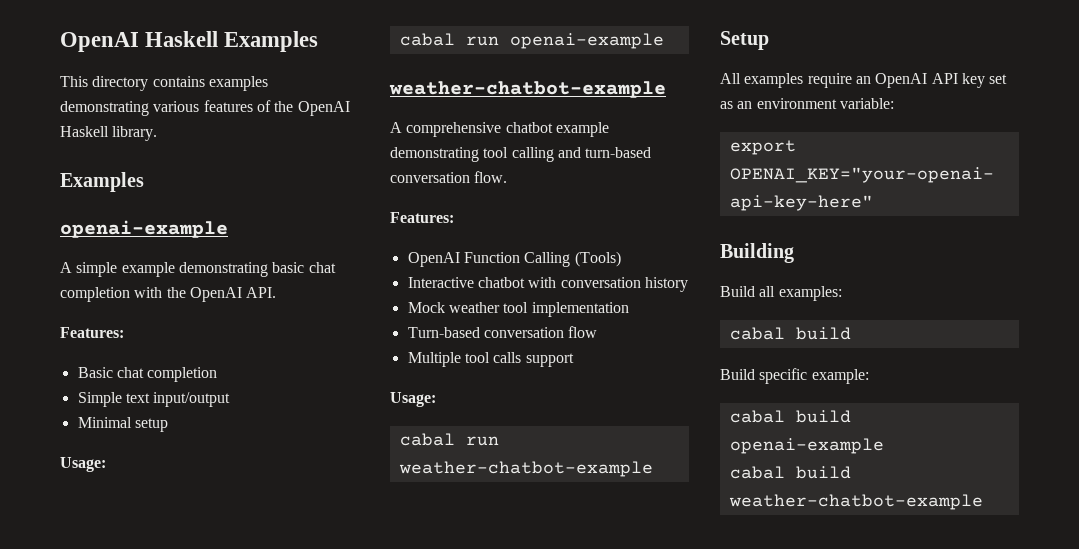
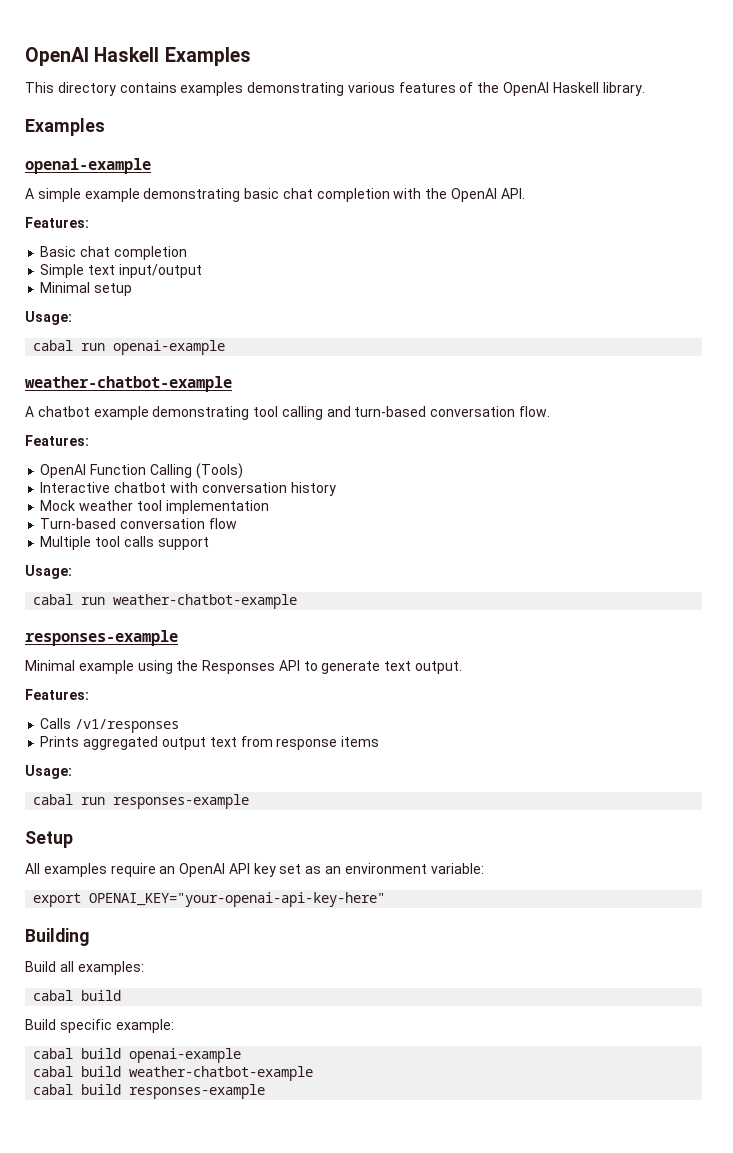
- A comprehensive chatbot example demonstrating tool calling and turn-based conversation flow.
+ A chatbot example demonstrating tool calling and turn-based conversation flow.
  cabal run weather-chatbot-example
+ responses-example
+ Minimal example using the Responses API to generate text output.
+ Features:
+ Calls /v1/responses
+ Prints aggregated output text from response items
+ Usage:
+ cabal run responses-example
+ cabal build responses-example

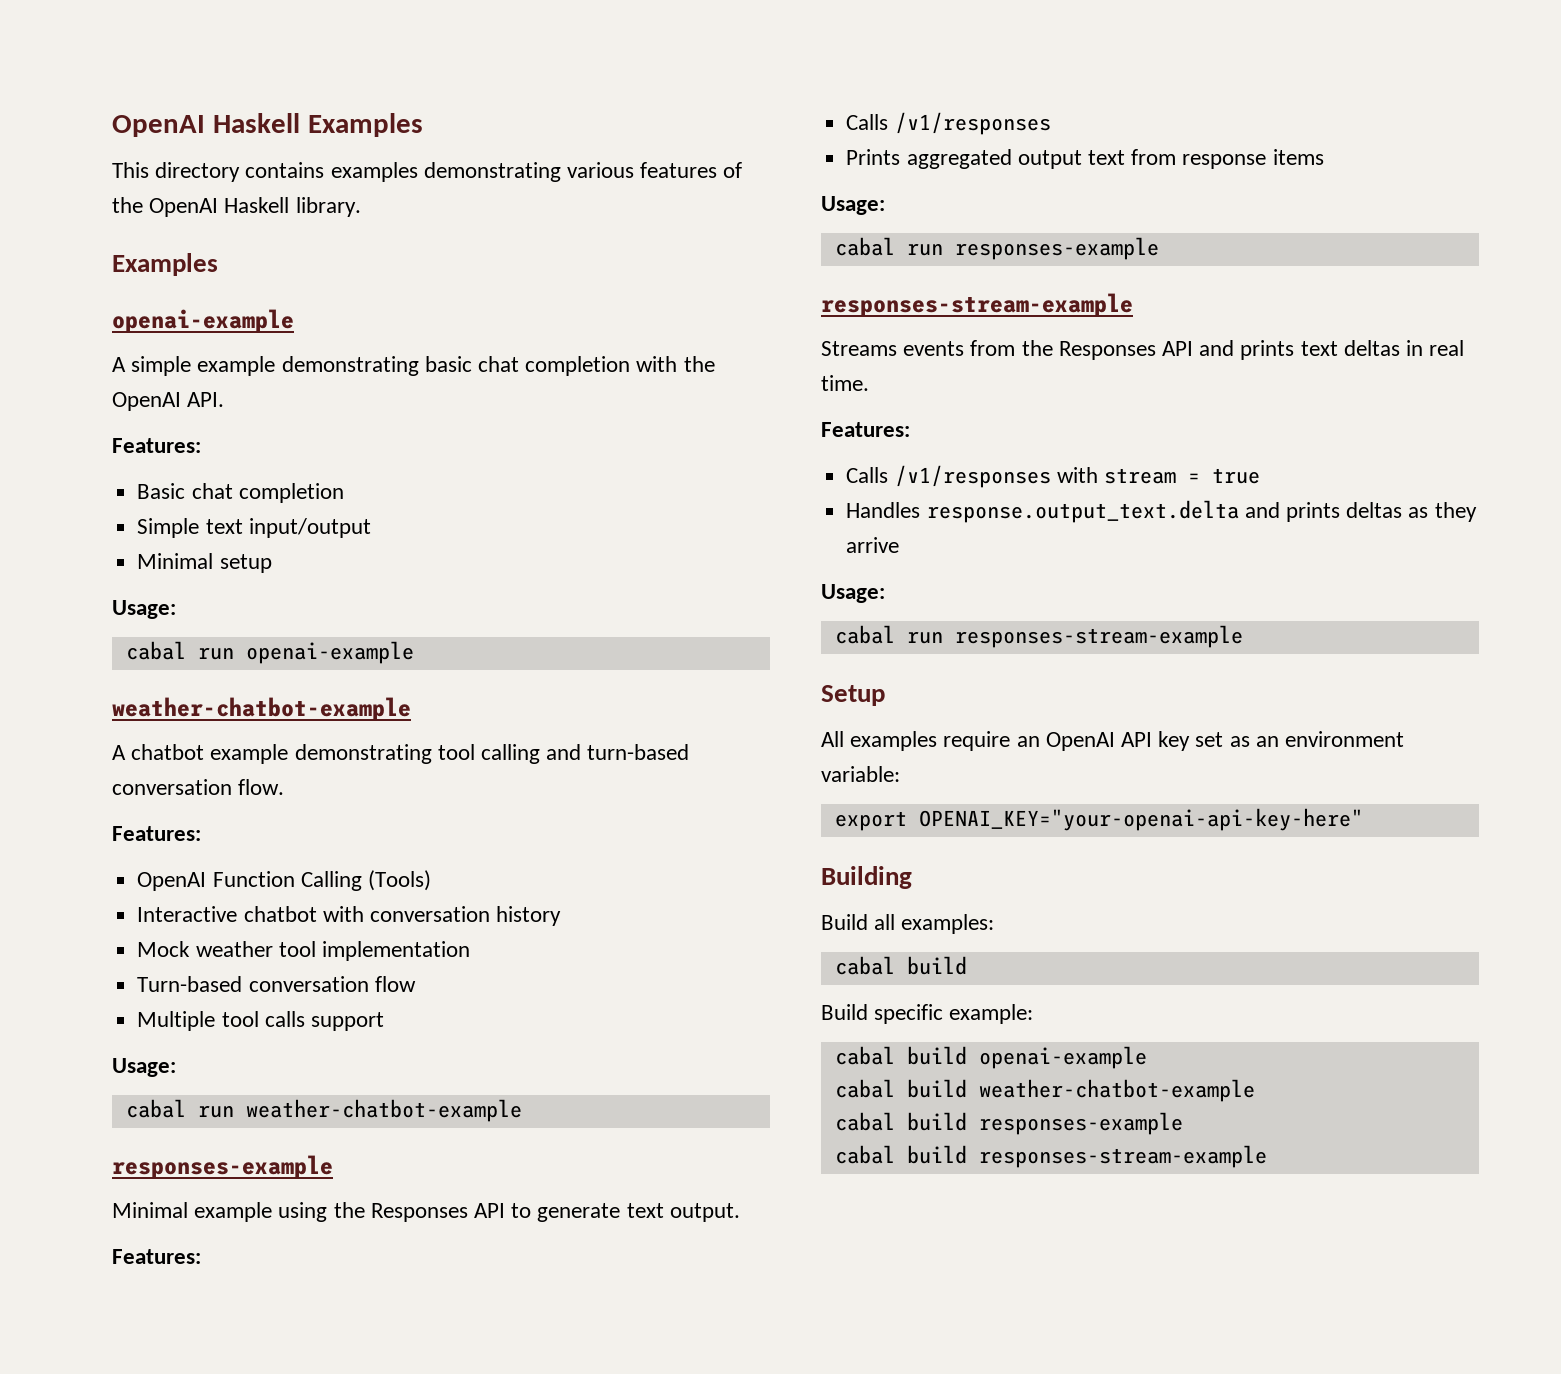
  cabal run responses-example
+ responses-stream-example
+ Streams events from the Responses API and prints text deltas in real time.
+ Features:
+ Calls /v1/responses with stream = true
+ Handles response.output_text.delta and prints deltas as they arrive
+ Usage:
+ cabal run responses-stream-example
+ cabal build responses-stream-example

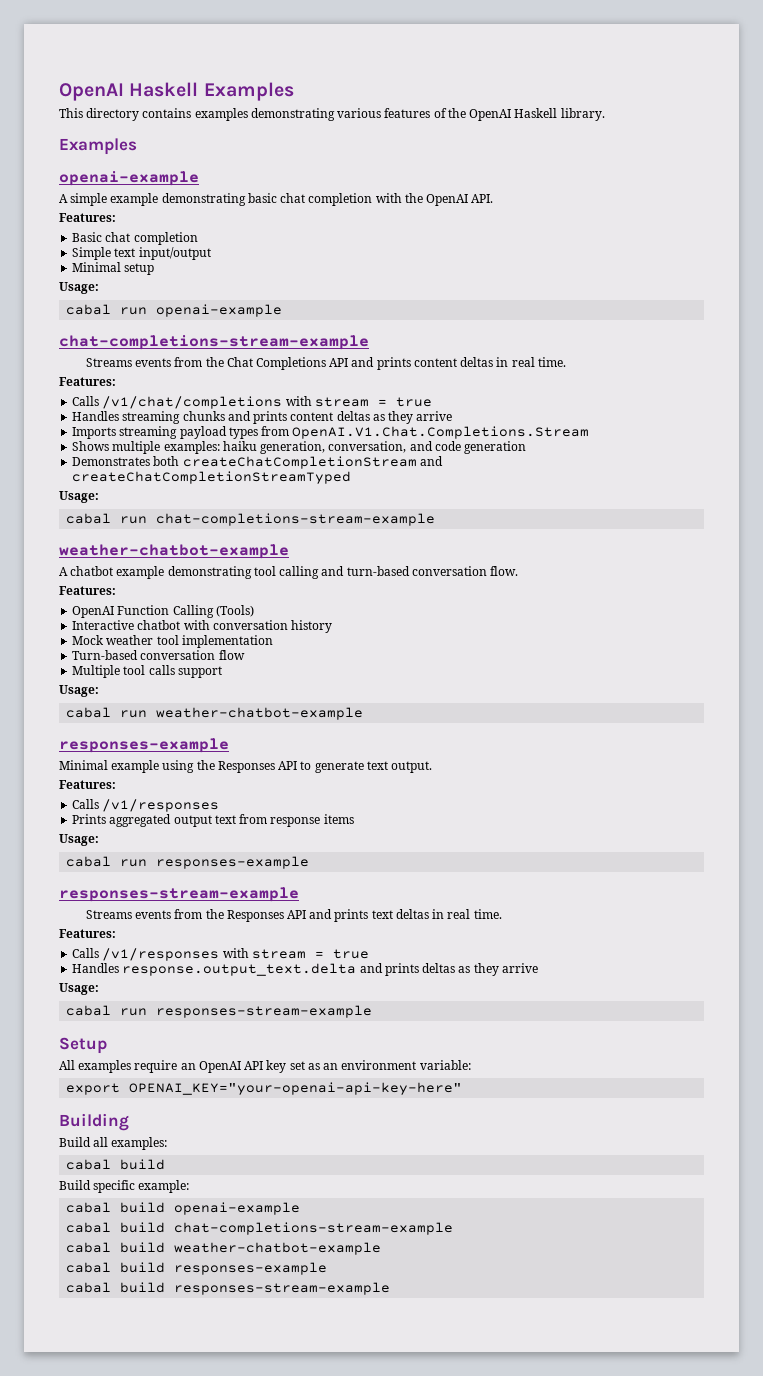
  cabal run openai-example
+ chat-completions-stream-example
+ Streams events from the Chat Completions API and prints content deltas in real time.
+ Features:
+ Calls /v1/chat/completions with stream = true
+ Handles streaming chunks and prints content deltas as they arrive
+ Imports streaming payload types from OpenAI.V1.Chat.Completions.Stream
+ Shows multiple examples: haiku generation, conversation, and code generation
+ Demonstrates both createChatCompletionStream and createChatCompletionStreamTyped
+ Usage:
+ cabal run chat-completions-stream-example
+ cabal build chat-completions-stream-example

